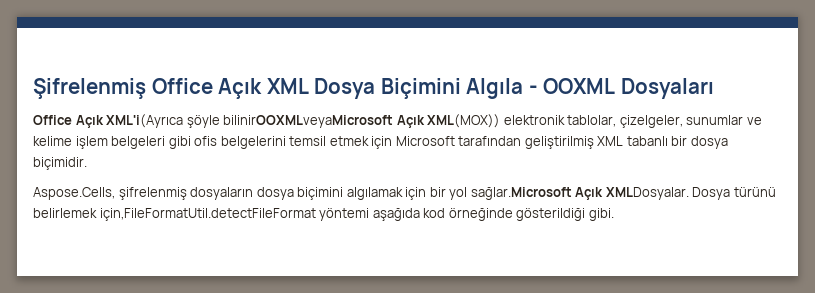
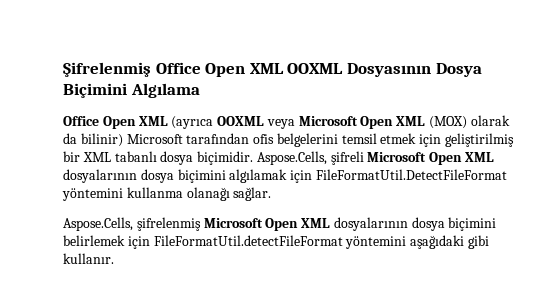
- Şifrelenmiş Office Açık XML Dosya Biçimini Algıla - OOXML Dosyaları
- Office Açık XML'i(Ayrıca şöyle bilinirOOXMLveyaMicrosoft Açık XML(MOX)) elektronik tablolar, çizelgeler, sunumlar ve kelime işlem belgeleri gibi ofis belgelerini temsil etmek için Microsoft tarafından geliştirilmiş XML tabanlı bir dosya biçimidir.
- Aspose.Cells, şifrelenmiş dosyaların dosya biçimini algılamak için bir yol sağlar.Microsoft Açık XMLDosyalar. Dosya türünü belirlemek için,FileFormatUtil.detectFileFormat yöntemi aşağıda kod örneğinde gösterildiği gibi.
+ Şifrelenmiş Office Open XML OOXML Dosyasının Dosya Biçimini Algılama
+ Office Open XML (ayrıca OOXML veya Microsoft Open XML (MOX) olarak da bilinir) Microsoft tarafından ofis belgelerini temsil etmek için geliştirilmiş bir XML tabanlı dosya biçimidir. Aspose.Cells, şifreli Microsoft Open XML dosyalarının dosya biçimini algılamak için FileFormatUtil.DetectFileFormat yöntemini kullanma olanağı sağlar.
+ Aspose.Cells, şifrelenmiş Microsoft Open XML dosyalarının dosya biçimini belirlemek için FileFormatUtil.detectFileFormat yöntemini aşağıdaki gibi kullanır.

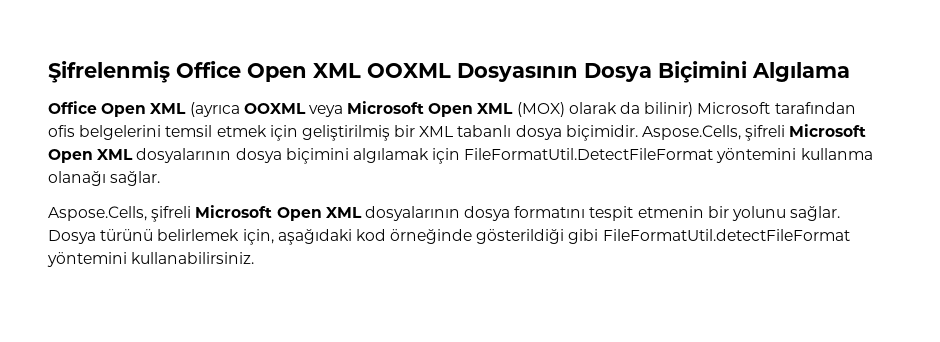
- Aspose.Cells, şifrelenmiş Microsoft Open XML dosyalarının dosya biçimini belirlemek için FileFormatUtil.detectFileFormat yöntemini aşağıdaki gibi kullanır.
+ Aspose.Cells, şifreli Microsoft Open XML dosyalarının dosya formatını tespit etmenin bir yolunu sağlar. Dosya türünü belirlemek için, aşağıdaki kod örneğinde gösterildiği gibi FileFormatUtil.detectFileFormat yöntemini kullanabilirsiniz.

